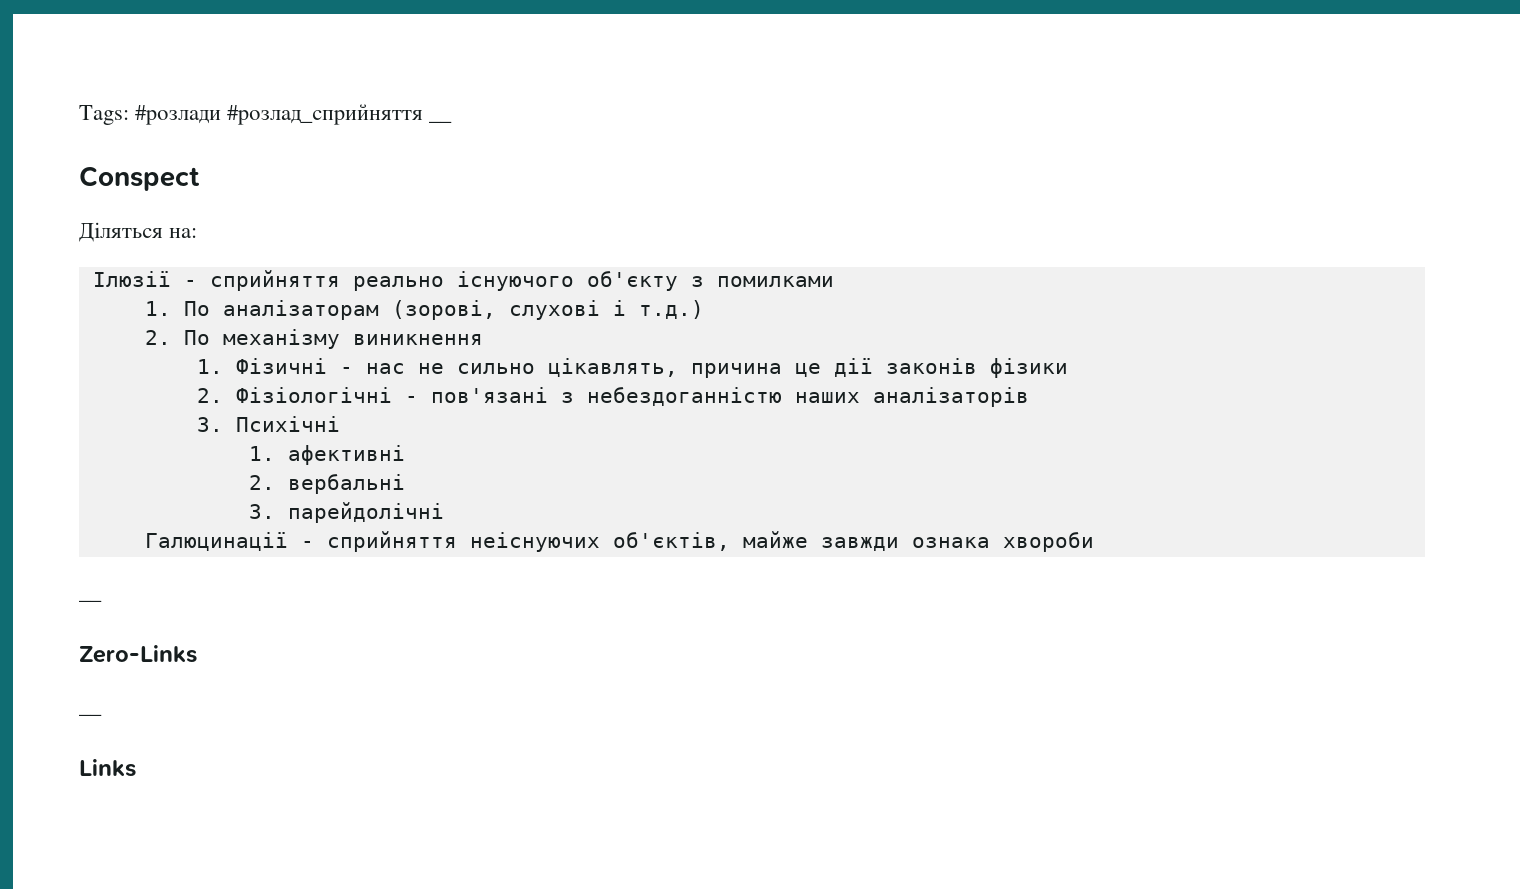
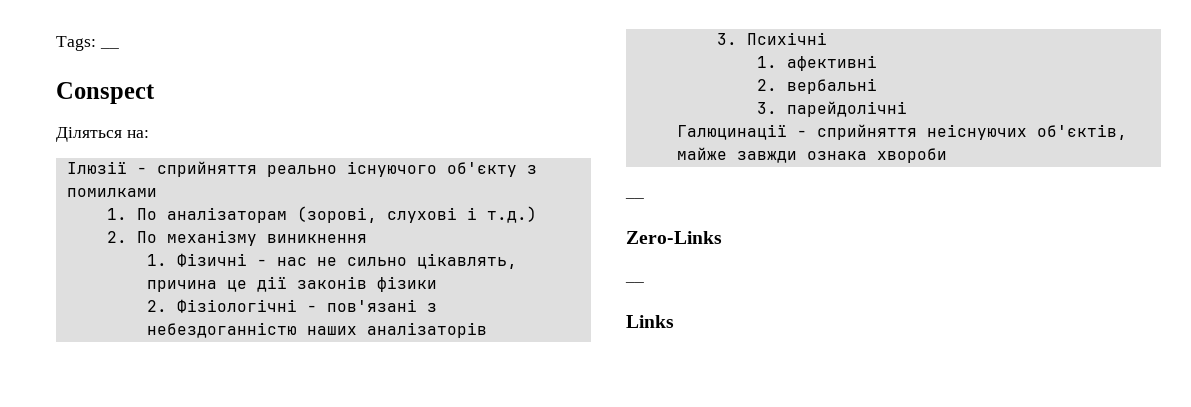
- Tags: #розлади #розлад_сприйняття __
+ Tags: __

